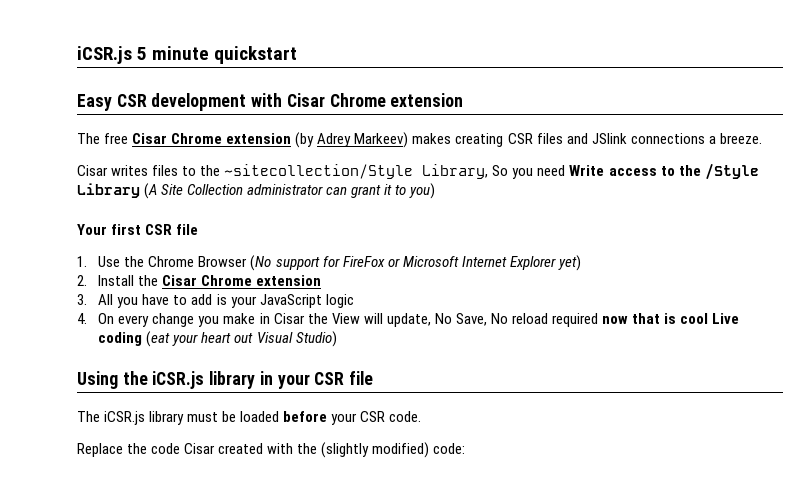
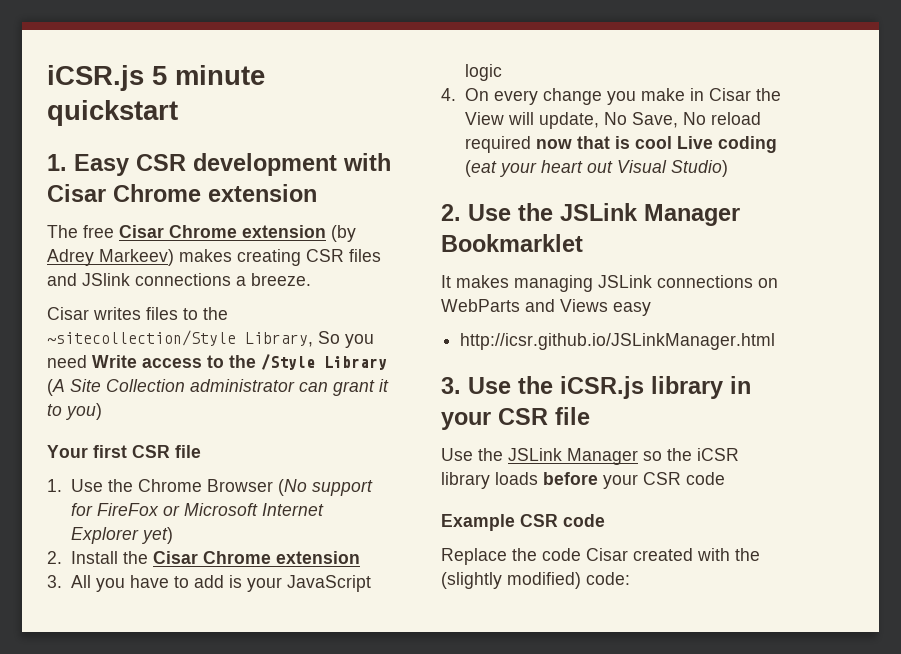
- Easy CSR development with Cisar Chrome extension
+ 1. Easy CSR development with Cisar Chrome extension
- Using the iCSR.js library in your CSR file
+ 2. Use the JSLink Manager Bookmarklet
+ It makes managing JSLink connections on WebParts and Views easy
+ http://icsr.github.io/JSLinkManager.html
+ 3. Use the iCSR.js library in your CSR file
- The iCSR.js library must be loaded before your CSR code.
+ Use the JSLink Manager so the iCSR library loads before your CSR code
+ Example CSR code

